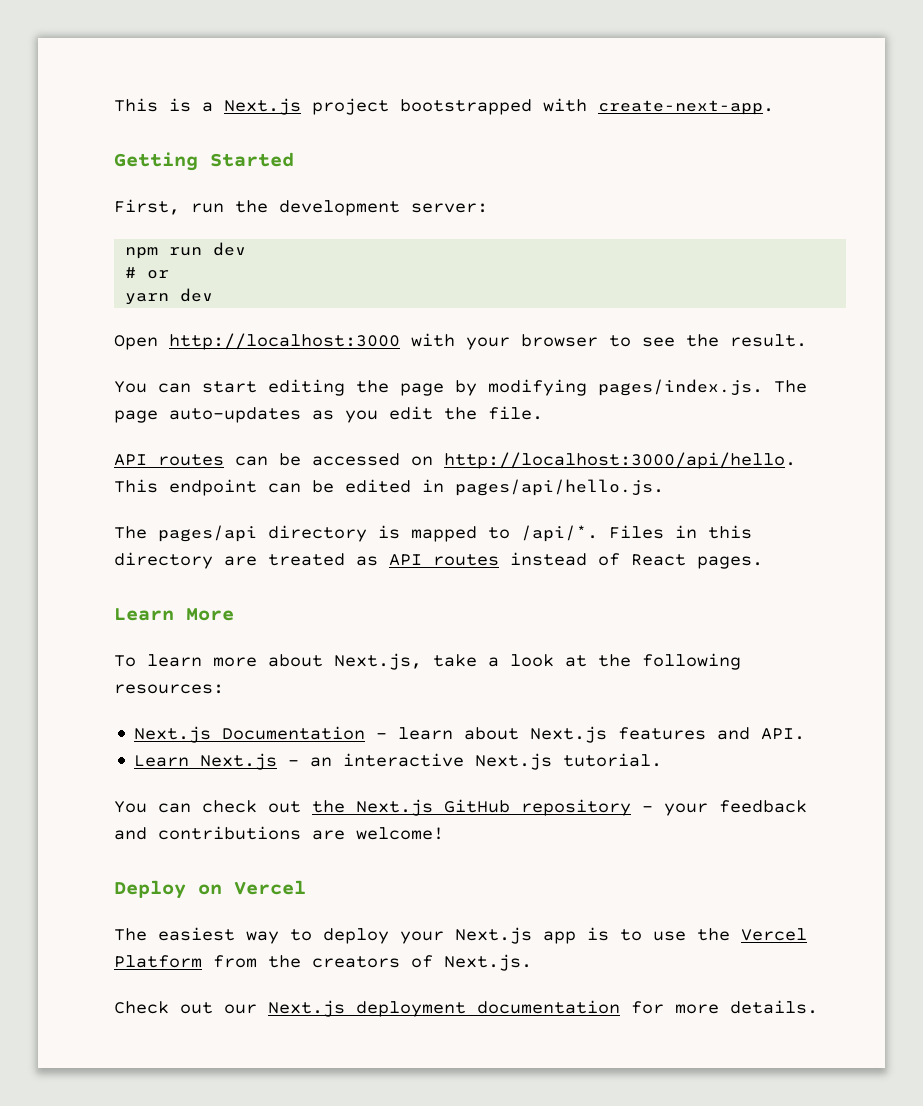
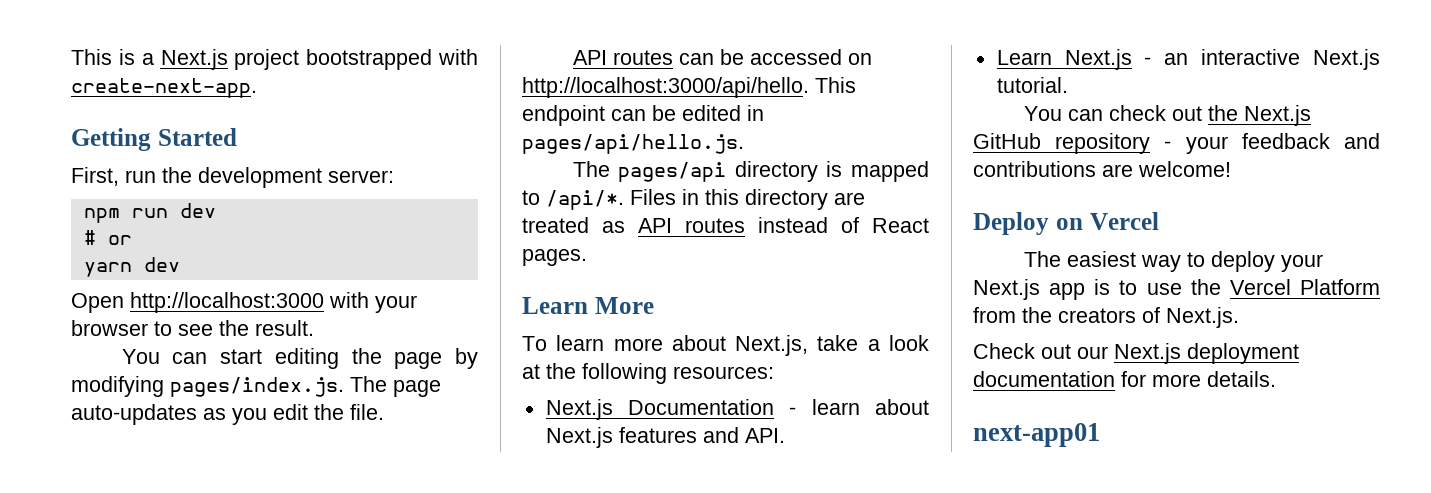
+ next-app01

